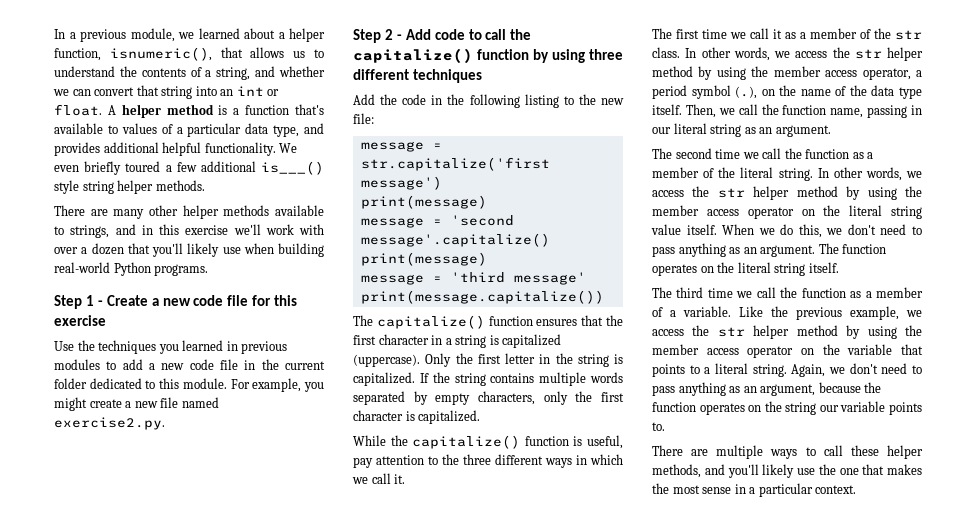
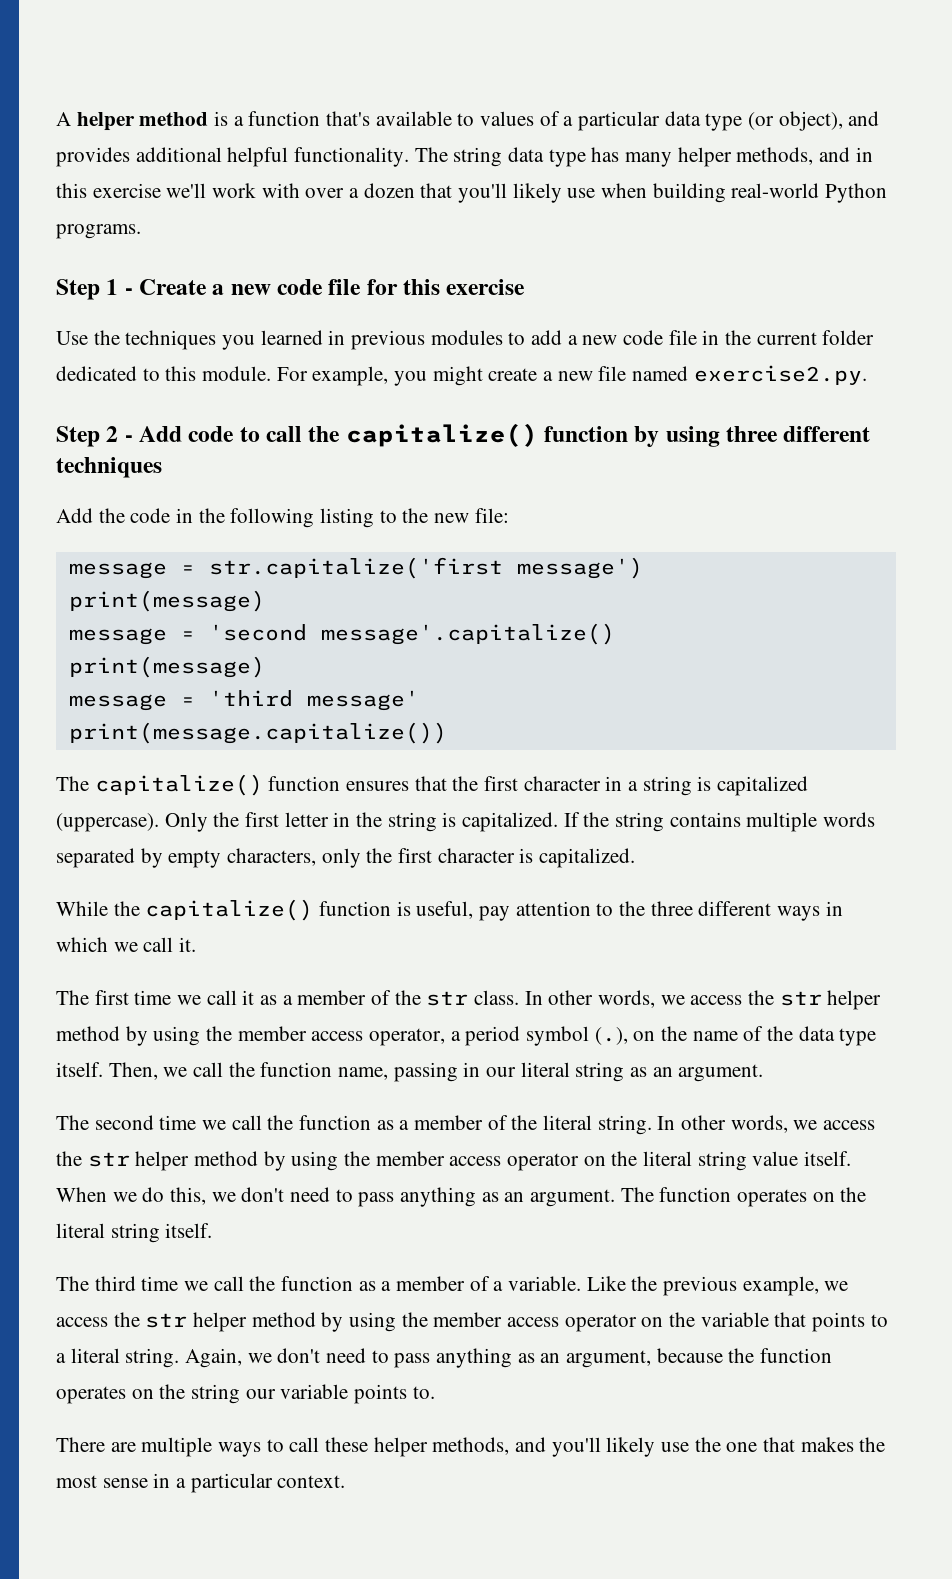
- In a previous module, we learned about a helper function, isnumeric(), that allows us to understand the contents of a string, and whether we can convert that string into an int or float. A helper method is a function that's available to values of a particular data type, and provides additional helpful functionality.
+ A helper method is a function that's available to values of a particular data type (or object), and provides additional helpful functionality.
- We even briefly toured a few additional is___() style string helper methods.
- There are many other helper methods available to strings, and in this exercise we'll work with over a dozen that you'll likely use when building real-world Python programs.
+ The string data type has many helper methods, and in this exercise we'll work with over a dozen that you'll likely use when building real-world Python programs.

